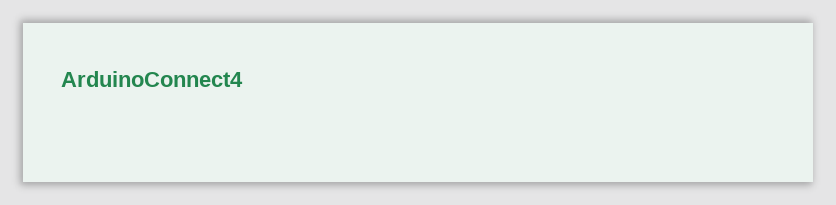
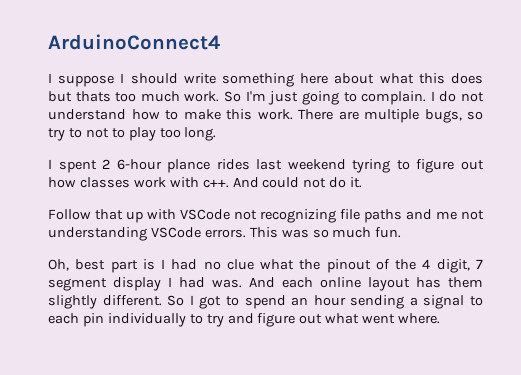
+ I suppose I should write something here about what this does but thats too much work. So I'm just going to complain. I do not understand how to make this work. There are multiple bugs, so try to not to play too long.
+ I spent 2 6-hour plance rides last weekend tyring to figure out how classes work with c++. And could not do it.
+ Follow that up with VSCode not recognizing file paths and me not understanding VSCode errors. This was so much fun.
+ Oh, best part is I had no clue what the pinout of the 4 digit, 7 segment display I had was. And each online layout has them slightly different. So I got to spend an hour sending a signal to each pin individually to try and figure out what went where.

